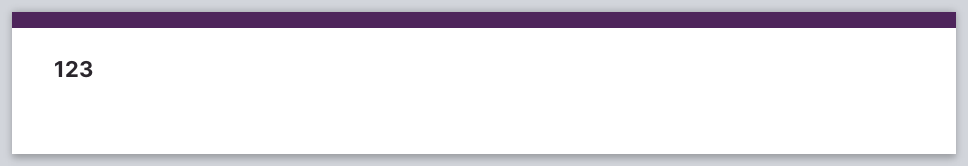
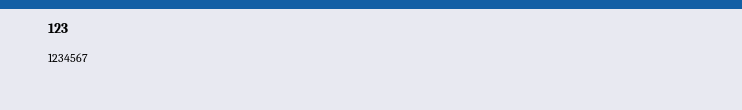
+ 1234567

